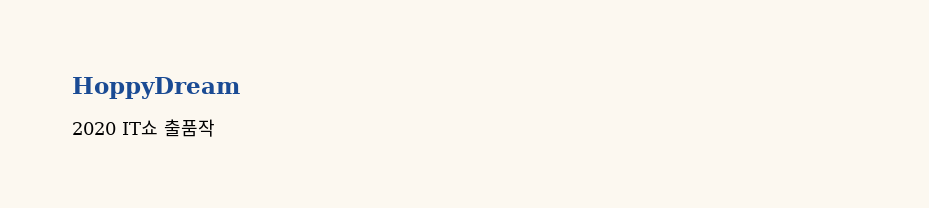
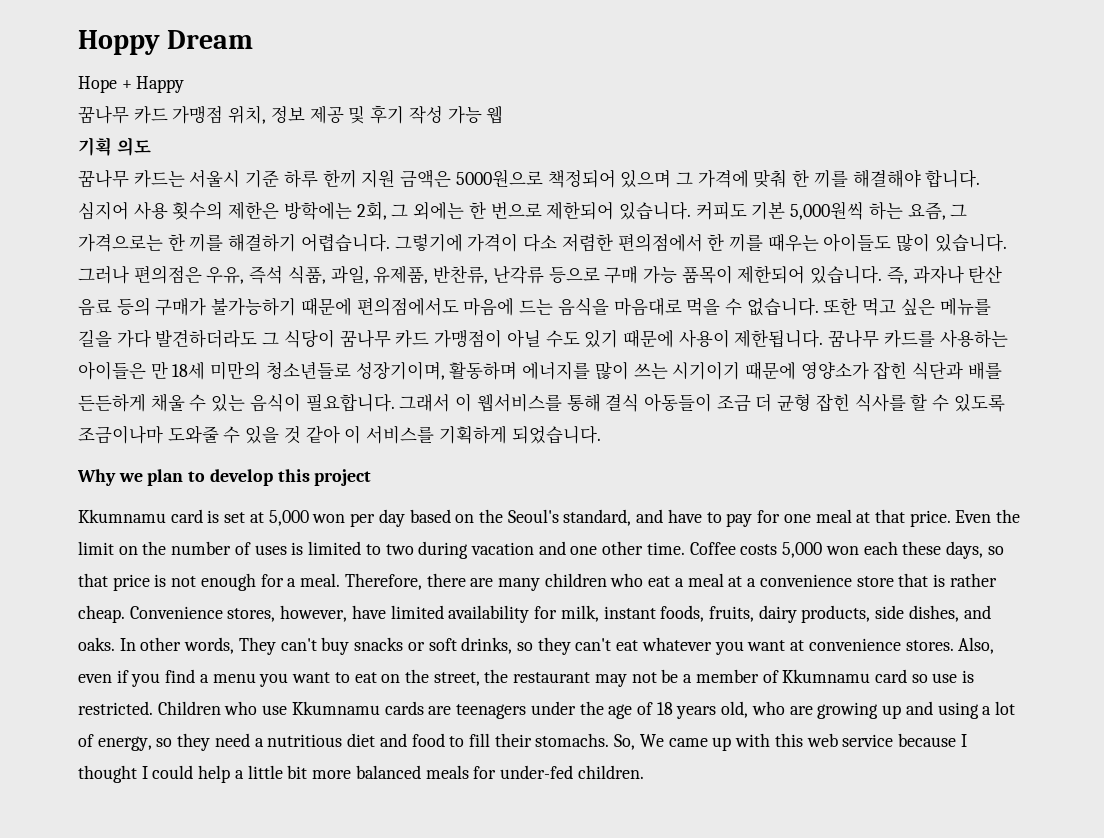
- HoppyDream
- 2020 IT쇼 출품작
+ Hoppy Dream
+ Hope + Happy
+ 꿈나무 카드 가맹점 위치, 정보 제공 및 후기 작성 가능 웹
+ 기획 의도
+ 꿈나무 카드는 서울시 기준 하루 한끼 지원 금액은 5000원으로 책정되어 있으며 그 가격에 맞춰 한 끼를 해결해야 합니다. 심지어 사용 횟수의 제한은 방학에는 2회, 그 외에는 한 번으로 제한되어 있습니다. 커피도 기본 5,000원씩 하는 요즘, 그 가격으로는 한 끼를 해결하기 어렵습니다. 그렇기에 가격이 다소 저렴한 편의점에서 한 끼를 때우는 아이들도 많이 있습니다. 그러나 편의점은 우유, 즉석 식품, 과일, 유제품, 반찬류, 난각류 등으로 구매 가능 품목이 제한되어 있습니다. 즉, 과자나 탄산 음료 등의 구매가 불가능하기 때문에 편의점에서도 마음에 드는 음식을 마음대로 먹을 수 없습니다. 또한 먹고 싶은 메뉴를 길을 가다 발견하더라도 그 식당이 꿈나무 카드 가맹점이 아닐 수도 있기 때문에 사용이 제한됩니다. 꿈나무 카드를 사용하는 아이들은 만 18세 미만의 청소년들로 성장기이며, 활동하며 에너지를 많이 쓰는 시기이기 때문에 영양소가 잡힌 식단과 배를 든든하게 채울 수 있는 음식이 필요합니다. 그래서 이 웹서비스를 통해 결식 아동들이 조금 더 균형 잡힌 식사를 할 수 있도록 조금이나마 도와줄 수 있을 것 같아 이 서비스를 기획하게 되었습니다.
+ Why we plan to develop this project
+ Kkumnamu card is set at 5,000 won per day based on the Seoul's standard, and have to pay for one meal at that price. Even the limit on the number of uses is limited to two during vacation and one other time. Coffee costs 5,000 won each these days, so that price is not enough for a meal. Therefore, there are many children who eat a meal at a convenience store that is rather cheap. Convenience stores, however, have limited availability for milk, instant foods, fruits, dairy products, side dishes, and oaks. In other words, They can't buy snacks or soft drinks, so they can't eat whatever you want at convenience stores. Also, even if you find a menu you want to eat on the street, the restaurant may not be a member of Kkumnamu card so use is restricted. Children who use Kkumnamu cards are teenagers under the age of 18 years old, who are growing up and using a lot of energy, so they need a nutritious diet and food to fill their stomachs. So, We came up with this web service because I thought I could help a little bit more balanced meals for under-fed children.

